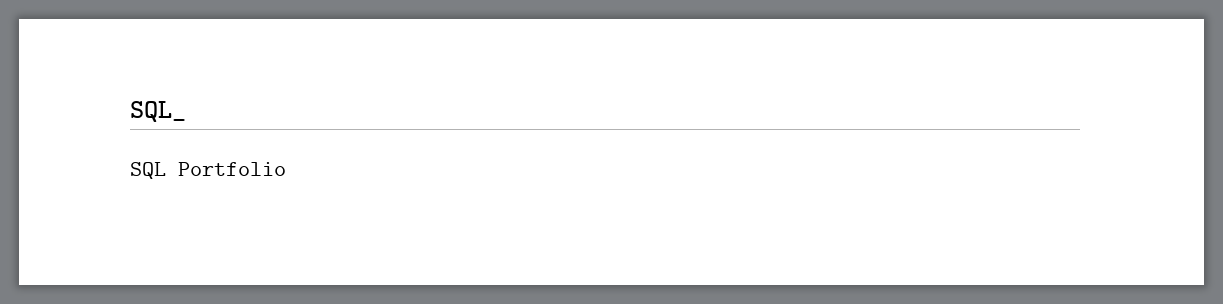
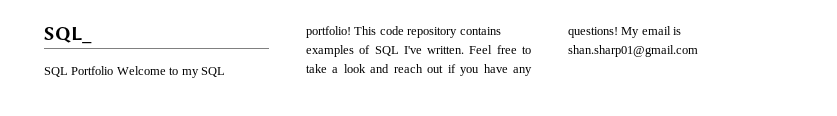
- SQL Portfolio
+ SQL Portfolio Welcome to my SQL portfolio! This code repository contains examples of SQL I've written. Feel free to take a look and reach out if you have any questions! My email is shan.sharp01@gmail.com

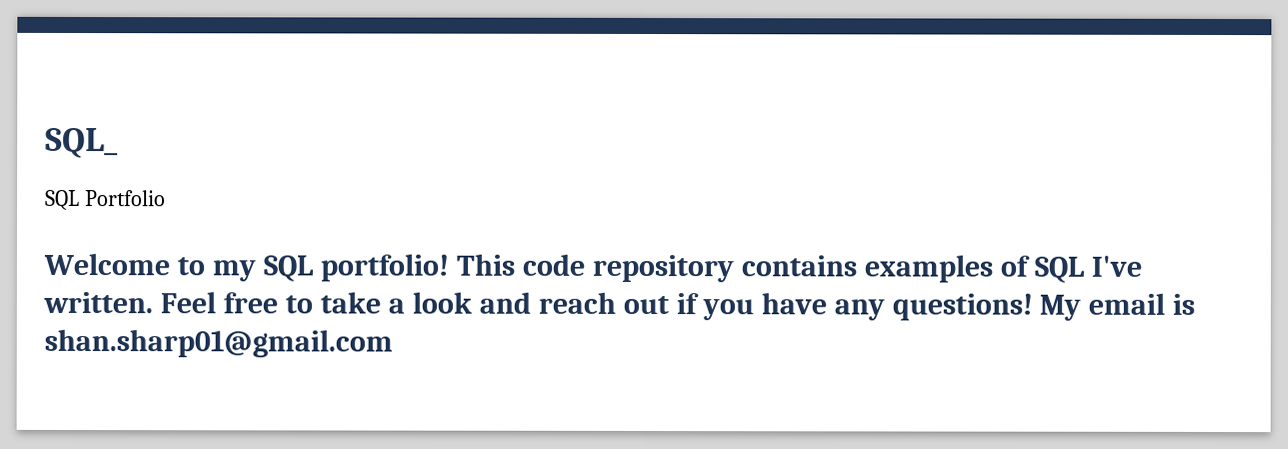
- SQL Portfolio Welcome to my SQL portfolio!
+ SQL Portfolio
+ Welcome to my SQL portfolio!

